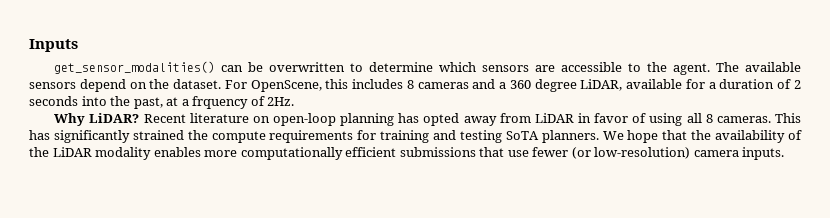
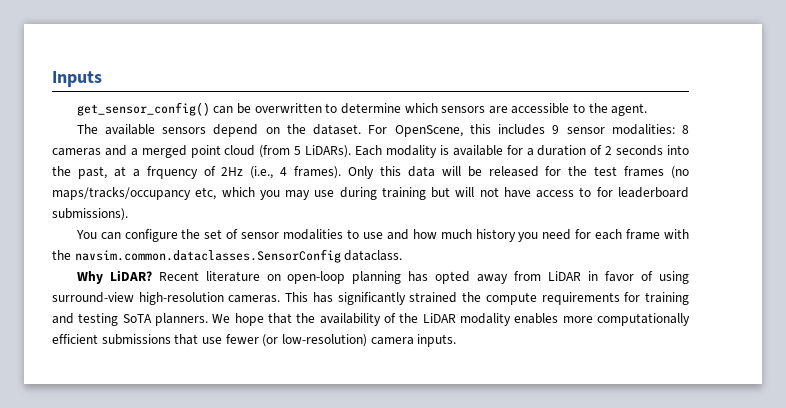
- get_sensor_modalities() can be overwritten to determine which sensors are accessible to the agent. The available sensors depend on the dataset.
+ get_sensor_config() can be overwritten to determine which sensors are accessible to the agent.
+ The available sensors depend on the dataset.
- For OpenScene, this includes 8 cameras and a 360 degree LiDAR, available for a duration of 2 seconds into the past, at a frquency of 2Hz.
+ For OpenScene, this includes 9 sensor modalities: 8 cameras and a merged point cloud (from 5 LiDARs). Each modality is available for a duration of 2 seconds into the past, at a frquency of 2Hz (i.e., 4 frames). Only this data will be released for the test frames (no maps/tracks/occupancy etc, which you may use during training but will not have access to for leaderboard submissions).
+ You can configure the set of sensor modalities to use and how much history you need for each frame with the navsim.common.dataclasses.SensorConfig dataclass.
- Recent literature on open-loop planning has opted away from LiDAR in favor of using all 8 cameras.
+ Recent literature on open-loop planning has opted away from LiDAR in favor of using surround-view high-resolution cameras.

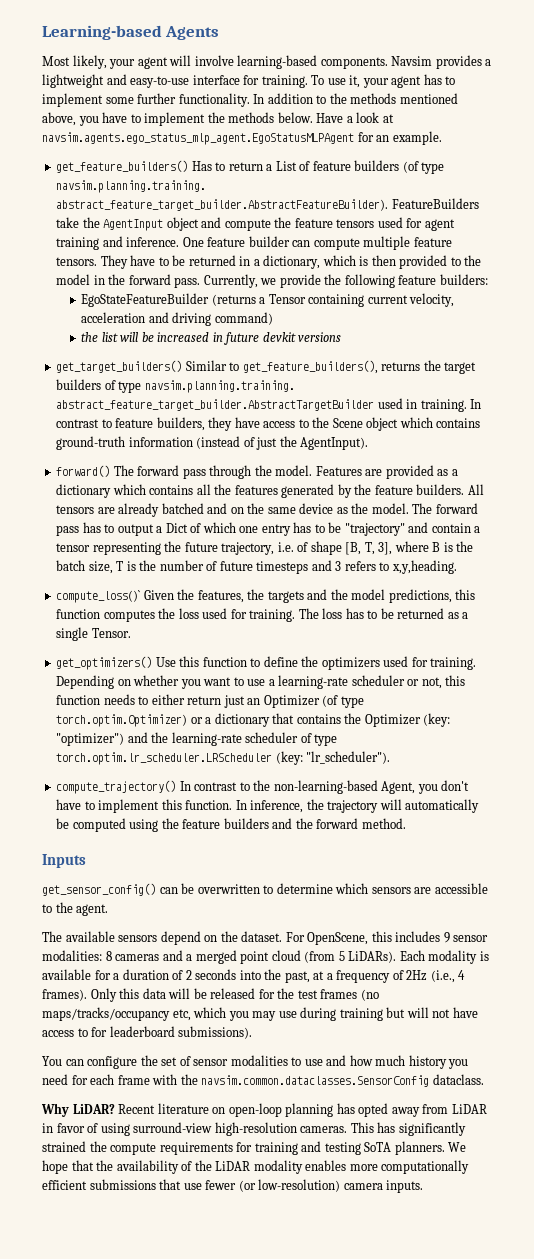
+ Learning-based Agents
+ Most likely, your agent will involve learning-based components. Navsim provides a lightweight and easy-to-use interface for training. To use it, your agent has to implement some further functionality. In addition to the methods mentioned above, you have to implement the methods below. Have a look at navsim.agents.ego_status_mlp_agent.EgoStatusMLPAgent for an example.
+ get_feature_builders() Has to return a List of feature builders (of type navsim.planning.training. abstract_feature_target_builder.AbstractFeatureBuilder). FeatureBuilders take the AgentInput object and compute the feature tensors used for agent training and inference. One feature builder can compute multiple feature tensors. They have to be returned in a dictionary, which is then provided to the model in the forward pass. Currently, we provide the following feature builders:
+ EgoStateFeatureBuilder (returns a Tensor containing current velocity, acceleration and driving command)
+ the list will be increased in future devkit versions
+ get_target_builders() Similar to get_feature_builders(), returns the target builders of type navsim.planning.training. abstract_feature_target_builder.AbstractTargetBuilder used in training. In contrast to feature builders, they have access to the Scene object which contains ground-truth information (instead of just the AgentInput).
+ forward() The forward pass through the model. Features are provided as a dictionary which contains all the features generated by the feature builders. All tensors are already batched and on the same device as the model. The forward pass has to output a Dict of which one entry has to be "trajectory" and contain a tensor representing the future trajectory, i.e. of shape [B, T, 3], where B is the batch size, T is the number of future timesteps and 3 refers to x,y,heading.
+ compute_loss()` Given the features, the targets and the model predictions, this function computes the loss used for training. The loss has to be returned as a single Tensor.
+ get_optimizers() Use this function to define the optimizers used for training. Depending on whether you want to use a learning-rate scheduler or not, this function needs to either return just an Optimizer (of type torch.optim.Optimizer) or a dictionary that contains the Optimizer (key: "optimizer") and the learning-rate scheduler of type torch.optim.lr_scheduler.LRScheduler (key: "lr_scheduler").
+ compute_trajectory() In contrast to the non-learning-based Agent, you don't have to implement this function. In inference, the trajectory will automatically be computed using the feature builders and the forward method.
- Each modality is available for a duration of 2 seconds into the past, at a frquency of 2Hz (i.e., 4 frames).
+ Each modality is available for a duration of 2 seconds into the past, at a frequency of 2Hz (i.e., 4 frames).

